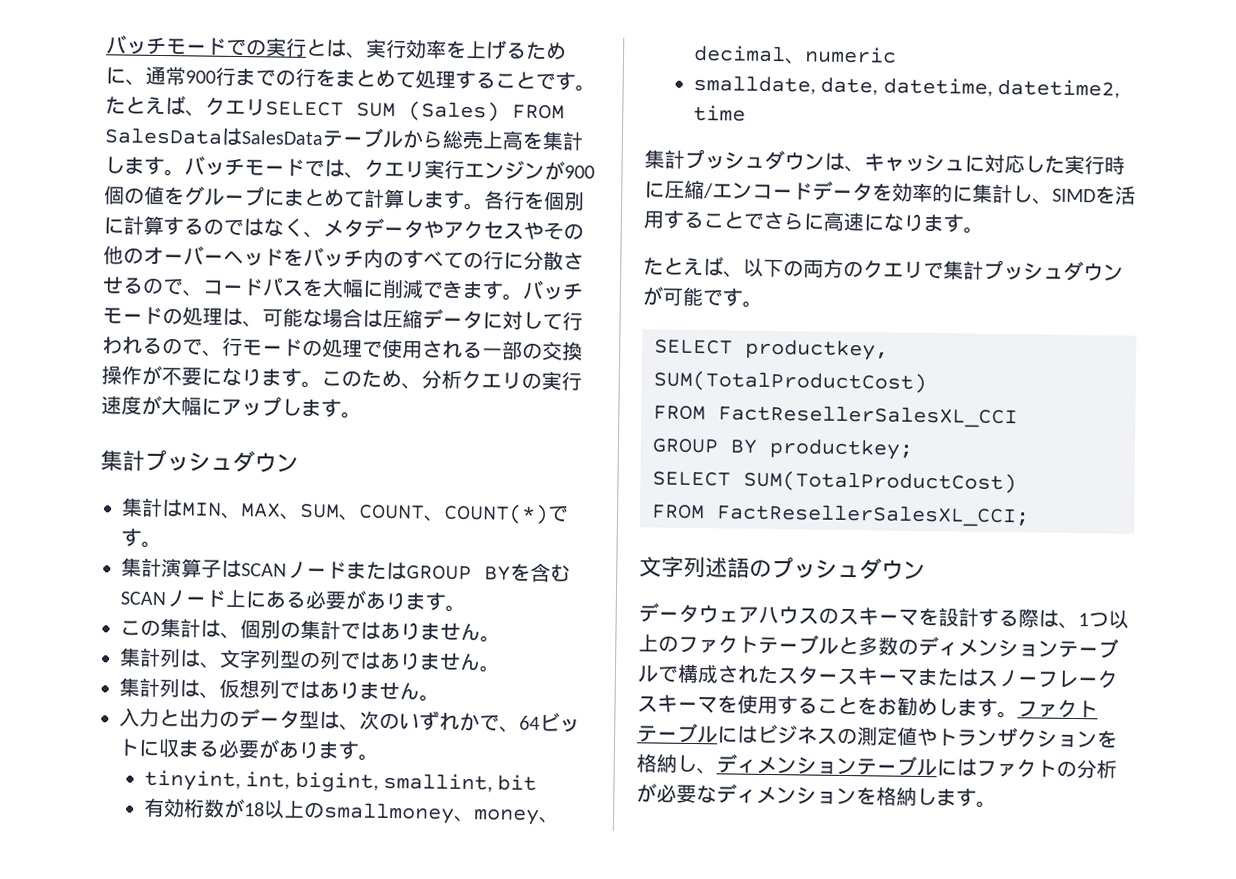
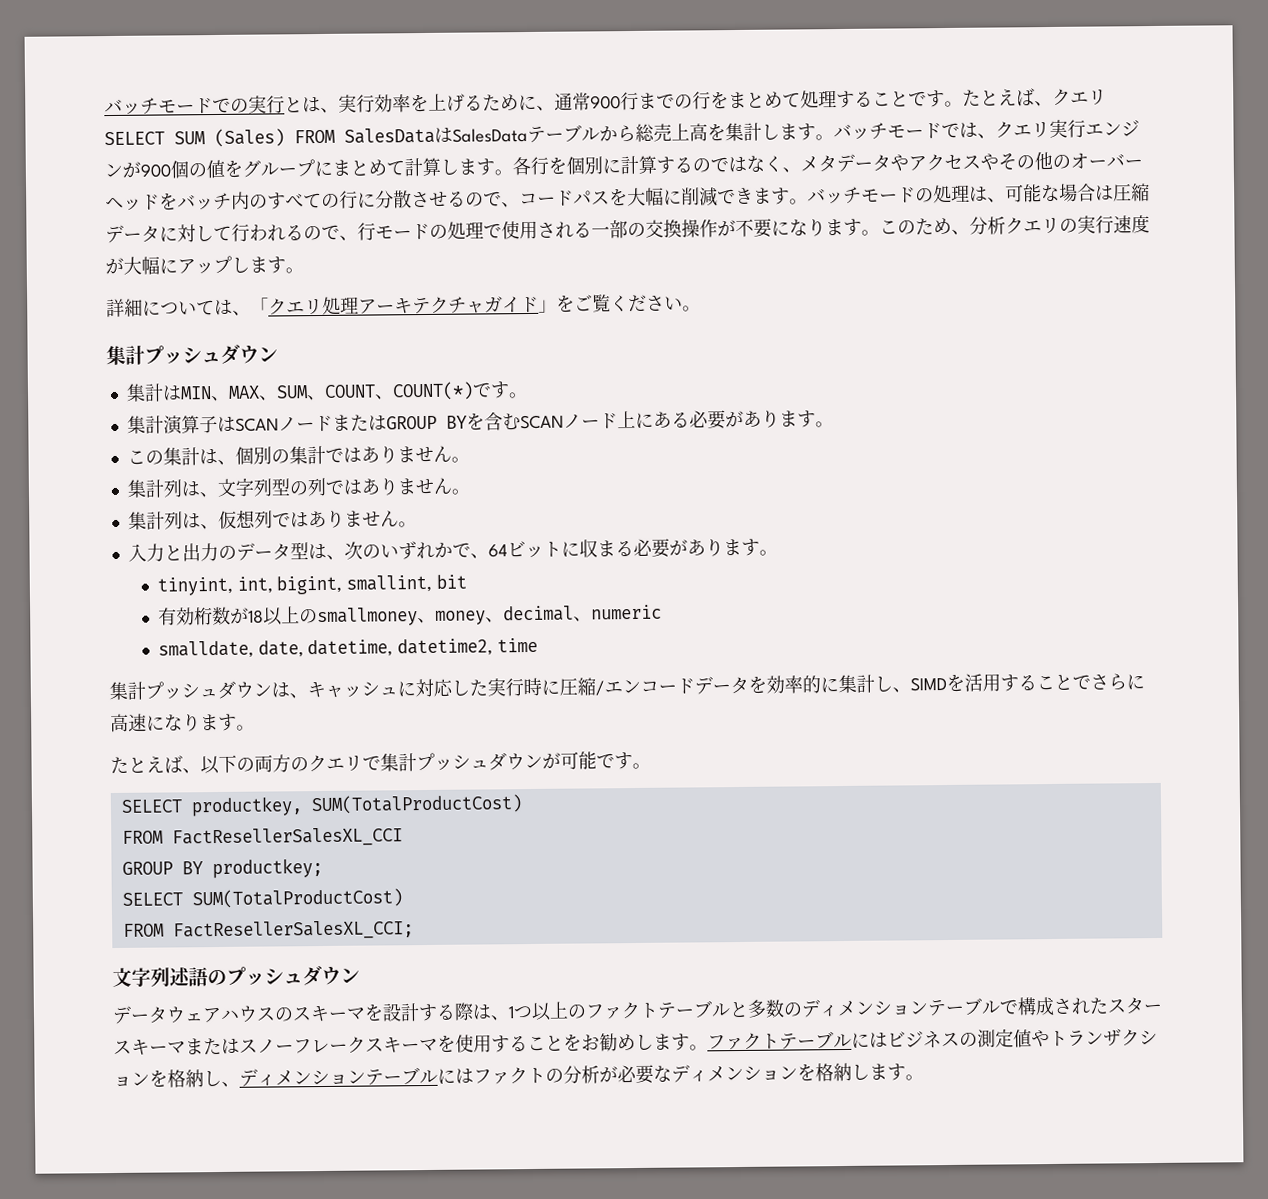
+ 詳細については、「クエリ処理アーキテクチャガイド」をご覧ください。

